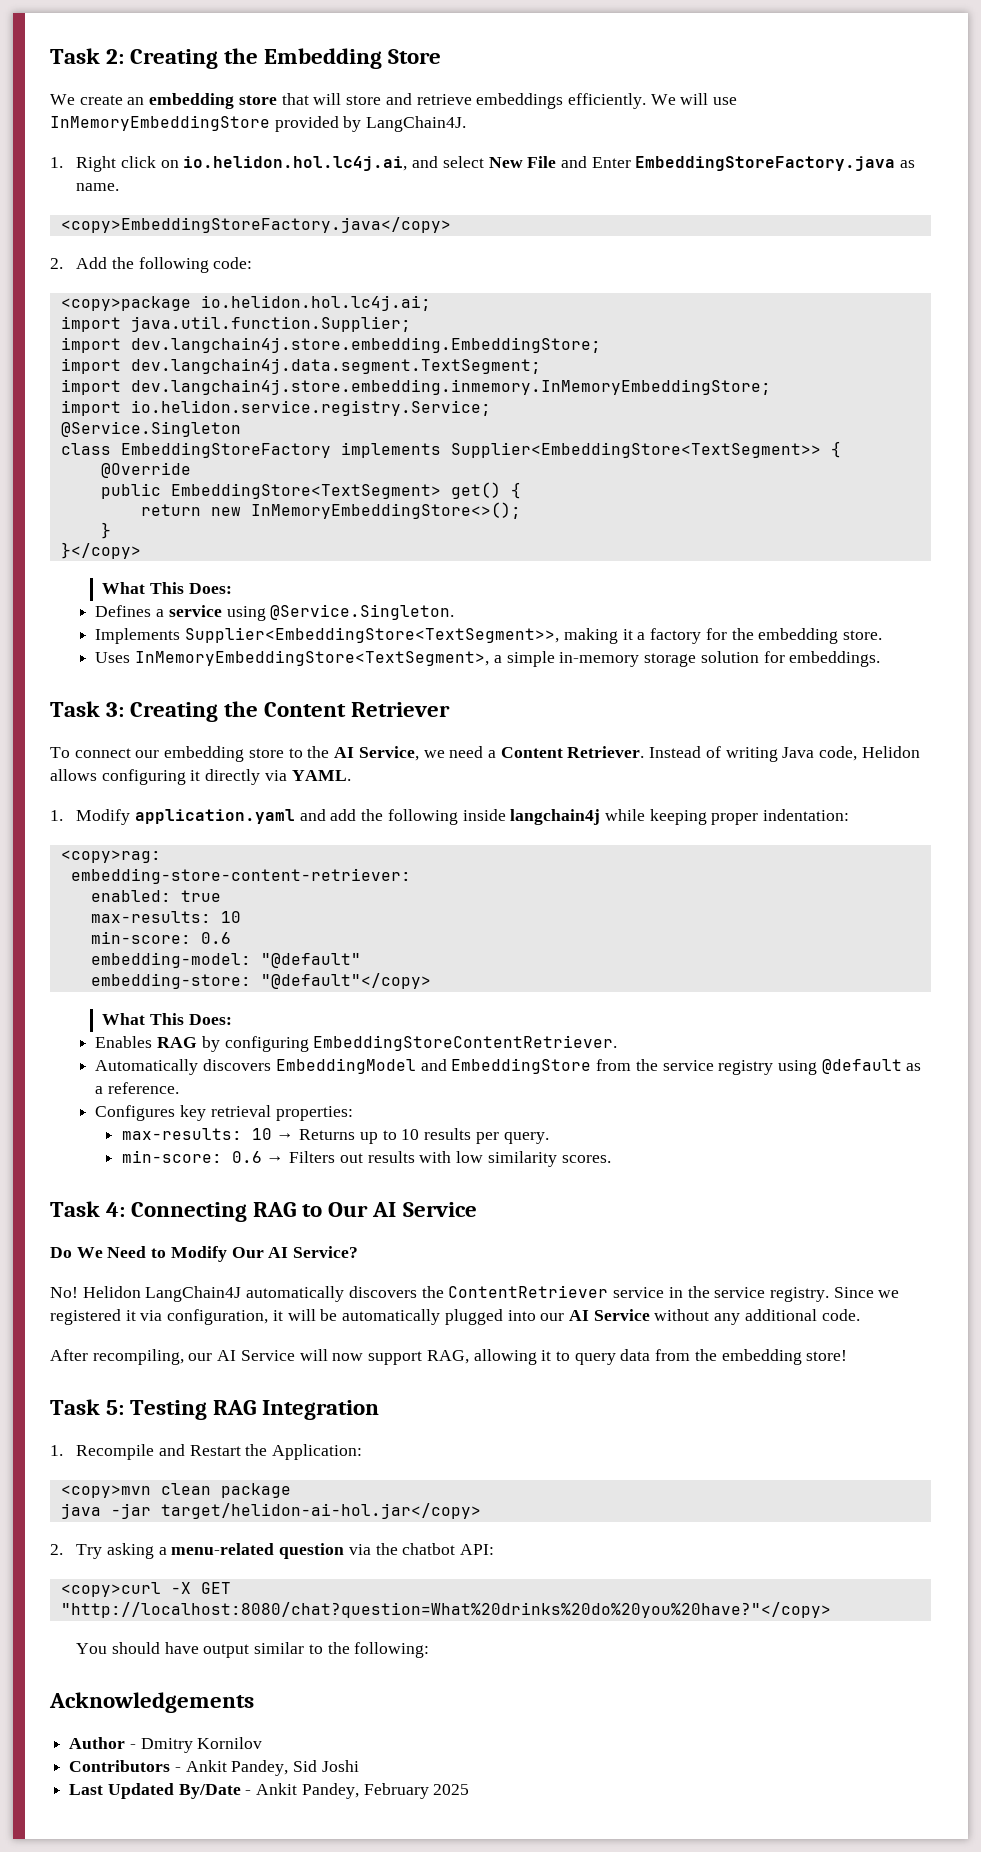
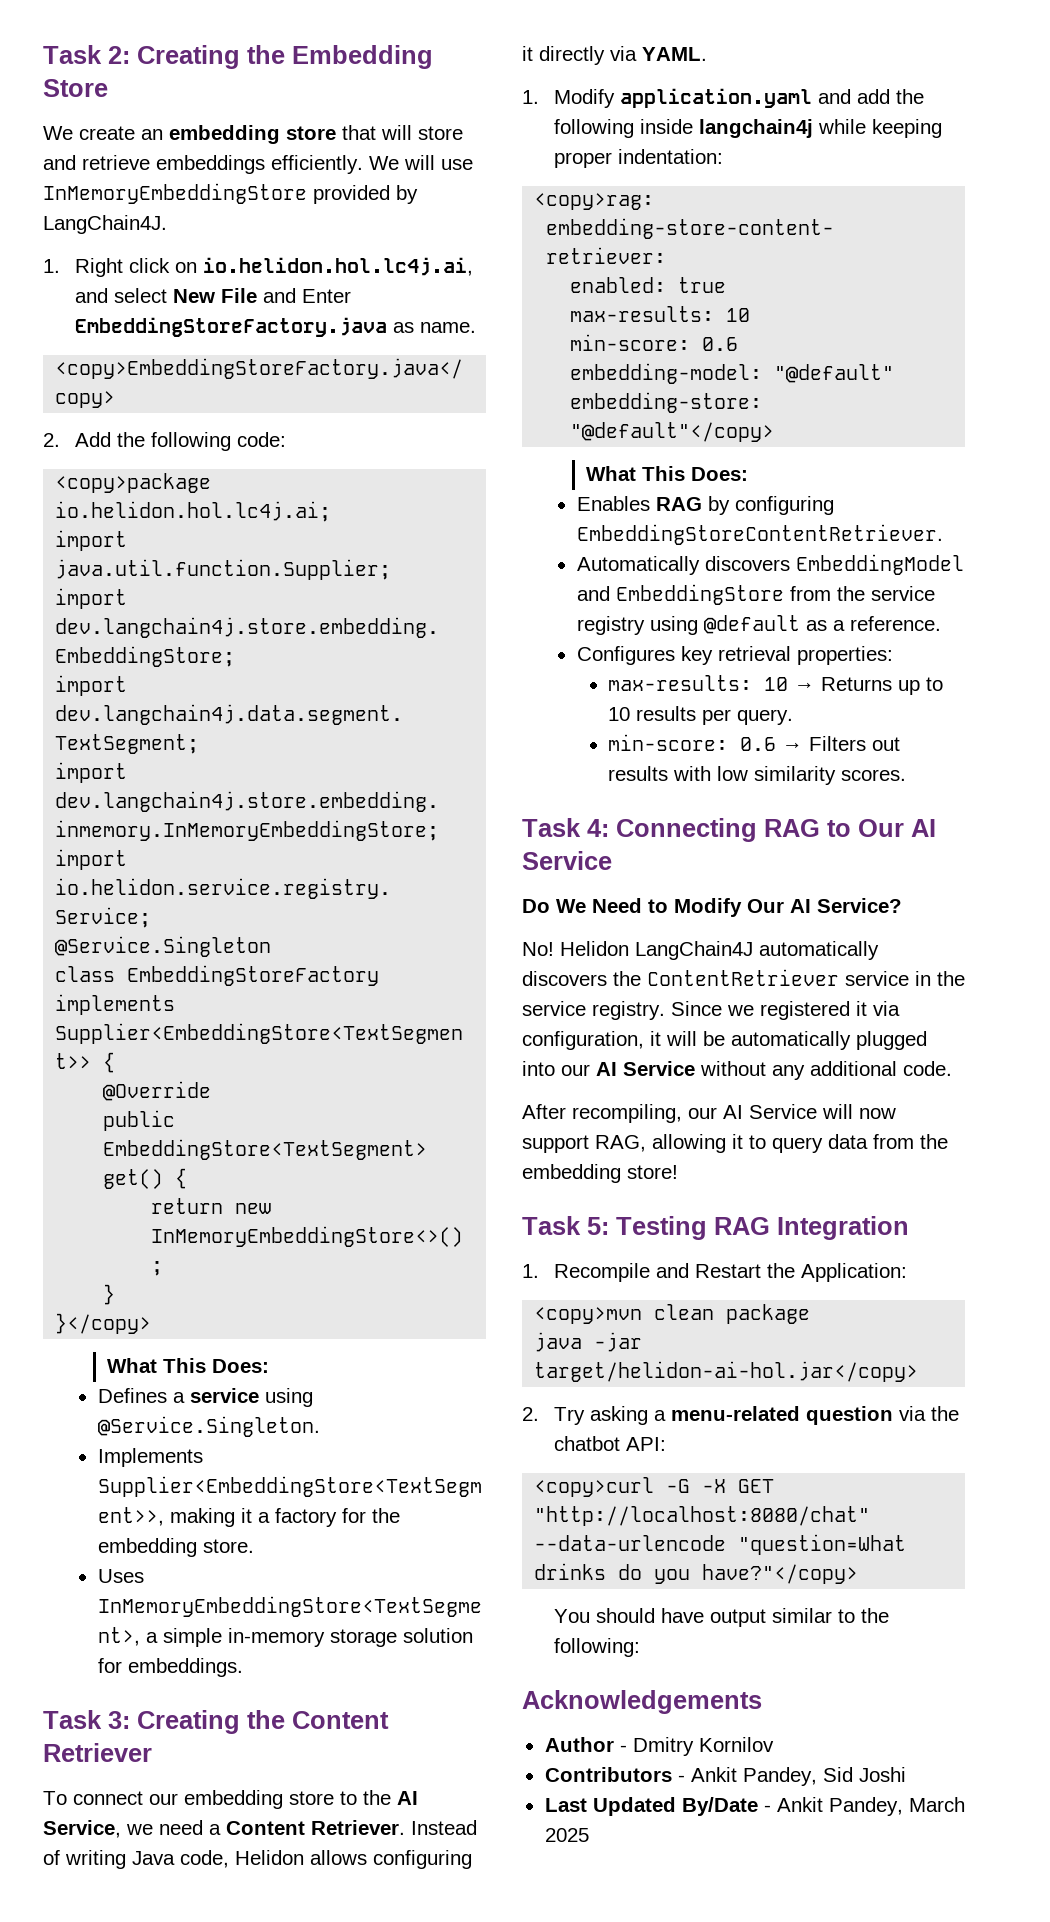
- <copy>curl -X GET "http://localhost:8080/chat?question=What%20drinks%20do%20you%20have?"</copy>
+ <copy>curl -G -X GET "http://localhost:8080/chat" --data-urlencode "question=What drinks do you have?"</copy>
- Last Updated By/Date - Ankit Pandey, February 2025
+ Last Updated By/Date - Ankit Pandey, March 2025

